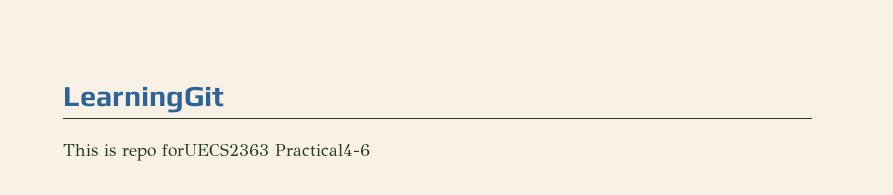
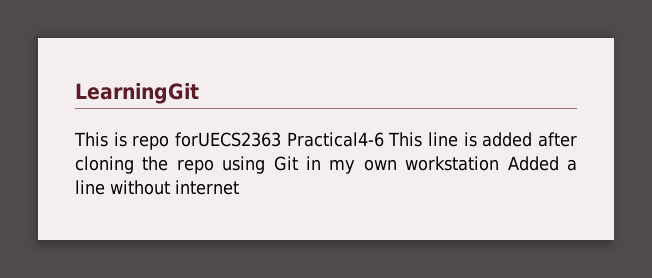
- This is repo forUECS2363 Practical4-6
+ This is repo forUECS2363 Practical4-6 This line is added after cloning the repo using Git in my own workstation Added a line without internet

